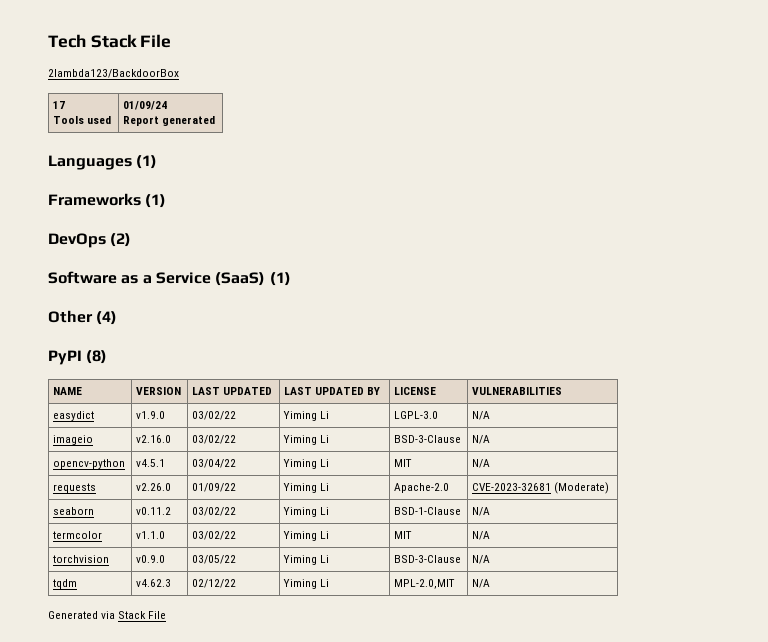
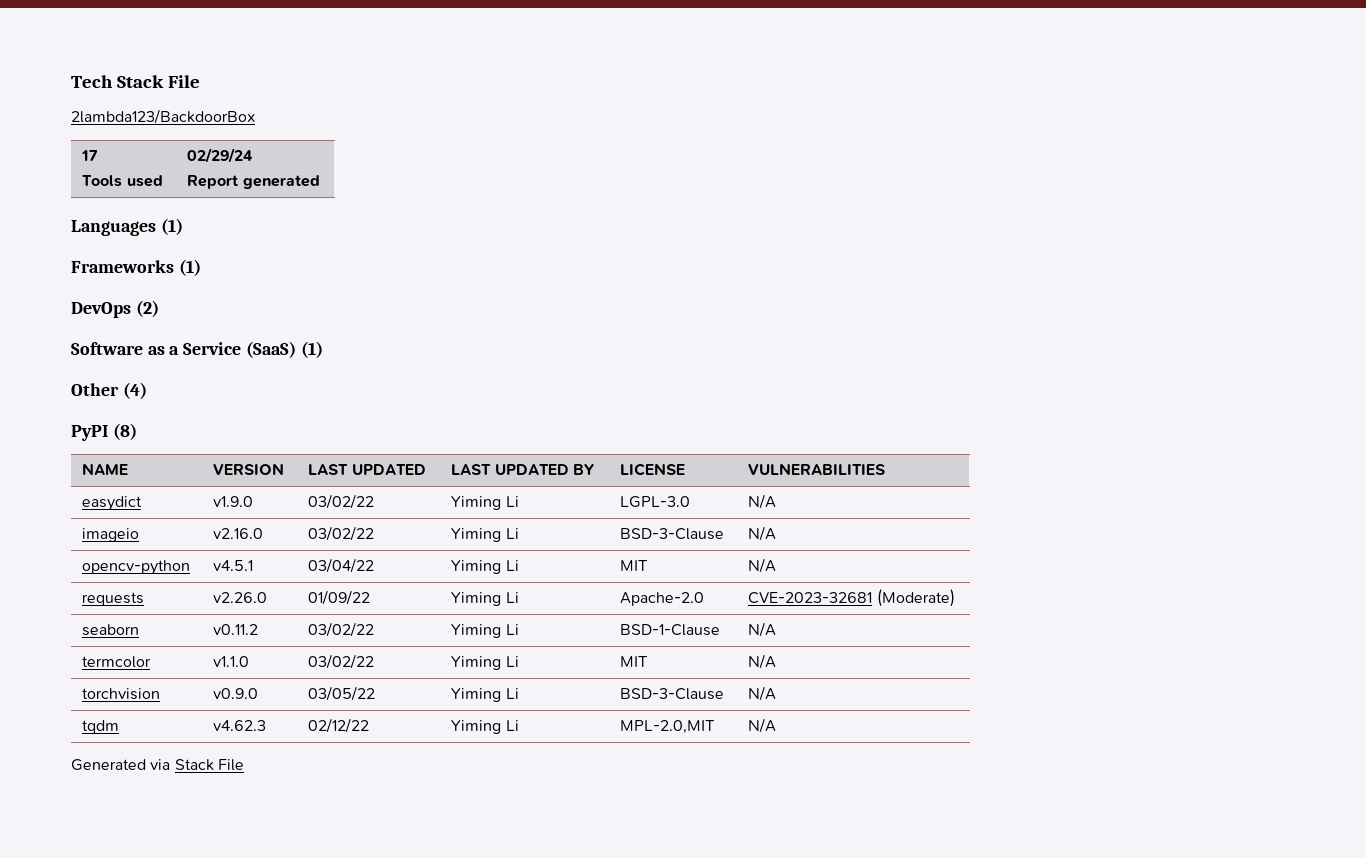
  17
- Tools used | 01/09/24
+ Tools used | 02/29/24

